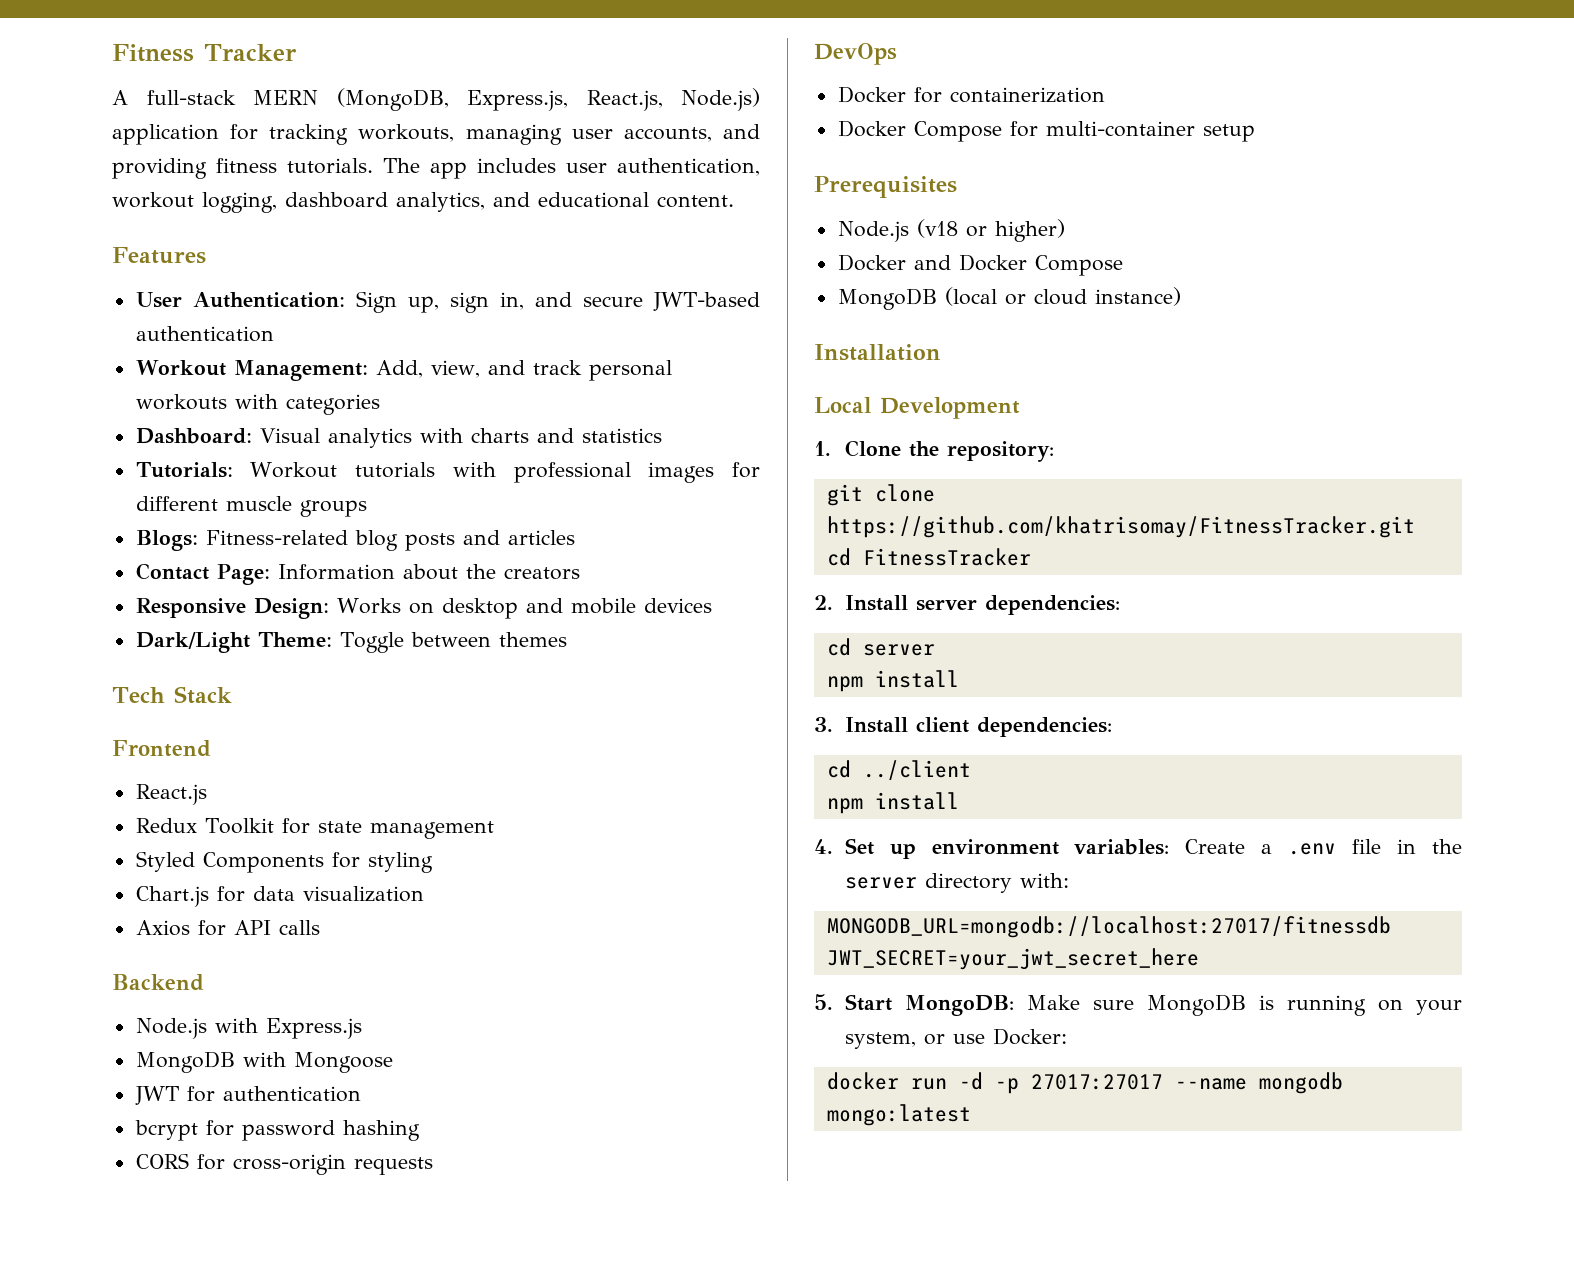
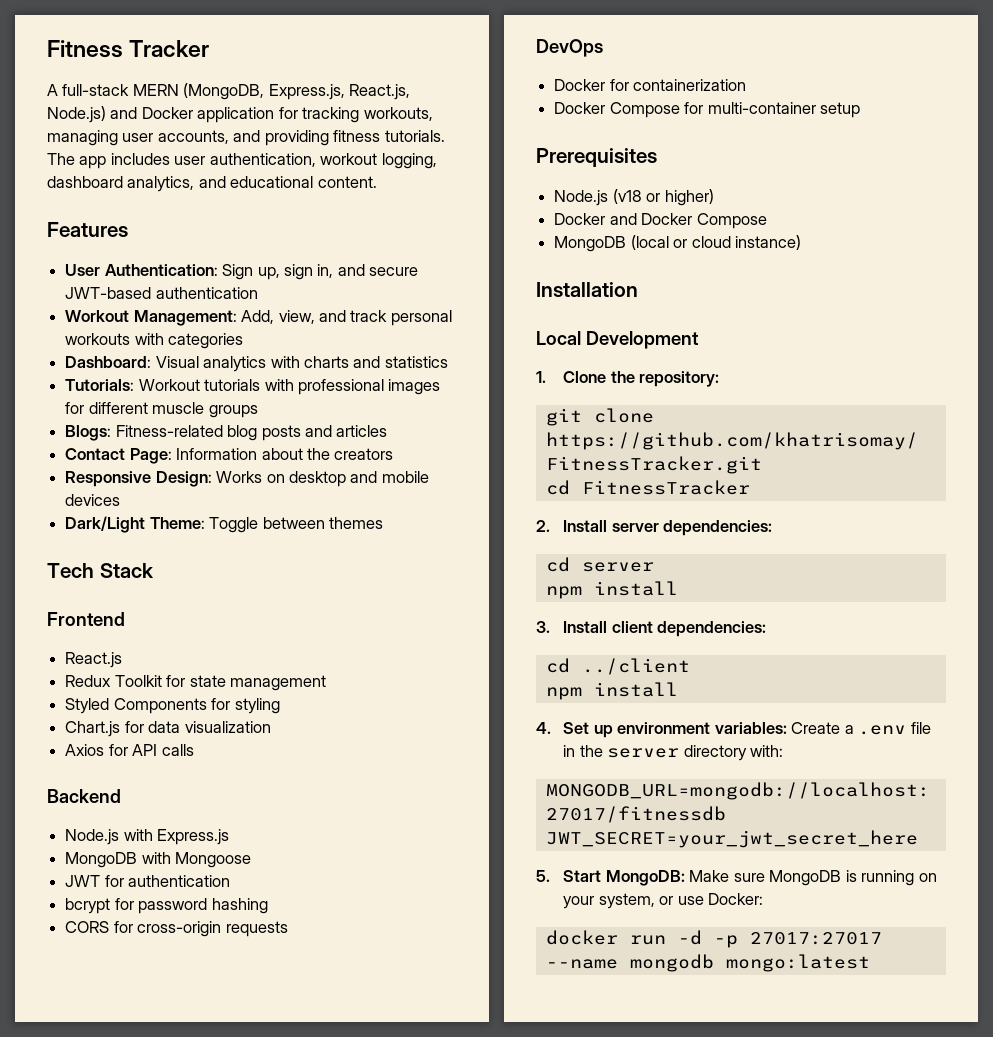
- A full-stack MERN (MongoDB, Express.js, React.js, Node.js) application for tracking workouts, managing user accounts, and providing fitness tutorials.
+ A full-stack MERN (MongoDB, Express.js, React.js, Node.js) and Docker application for tracking workouts, managing user accounts, and providing fitness tutorials.

